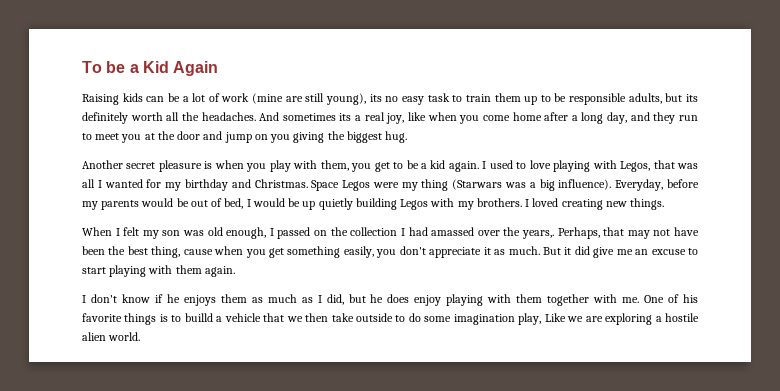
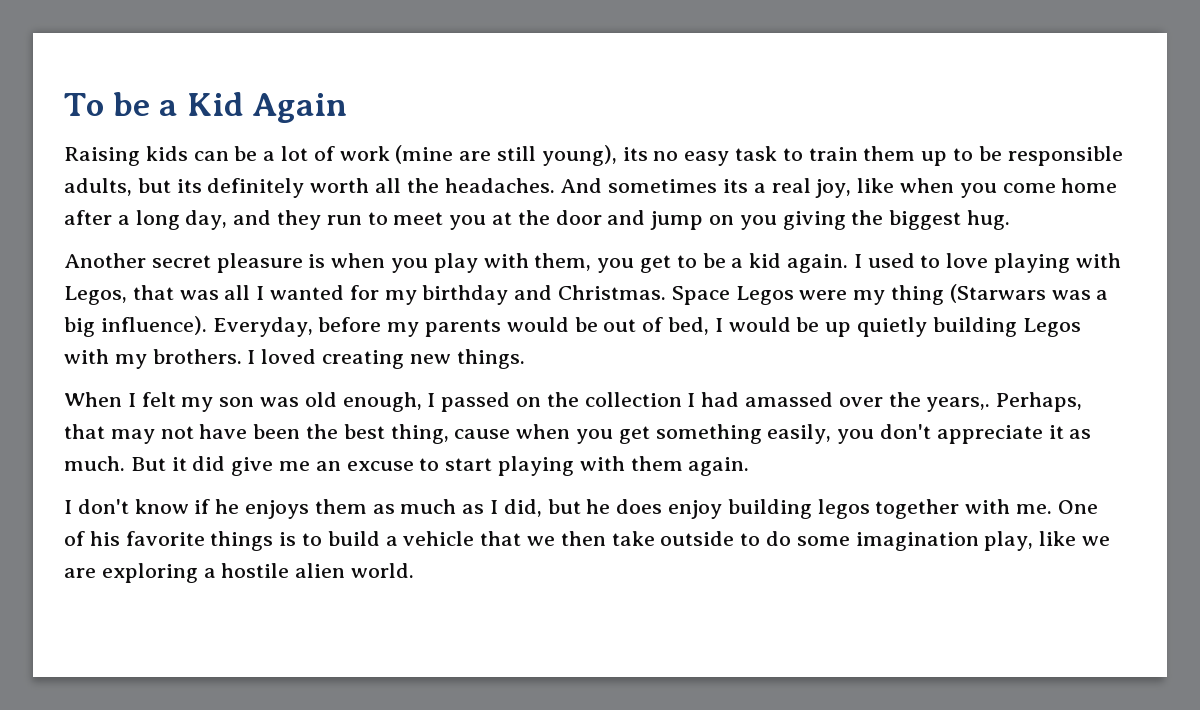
- I don't know if he enjoys them as much as I did, but he does enjoy playing with them together with me.
+ I don't know if he enjoys them as much as I did, but he does enjoy building legos together with me.
- One of his favorite things is to builld a vehicle that we then take outside to do some imagination play, Like we are exploring a hostile alien world.
+ One of his favorite things is to build a vehicle that we then take outside to do some imagination play, like we are exploring a hostile alien world.

